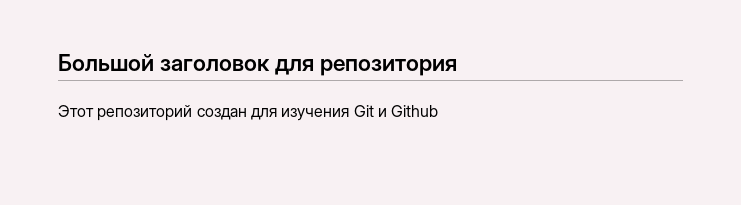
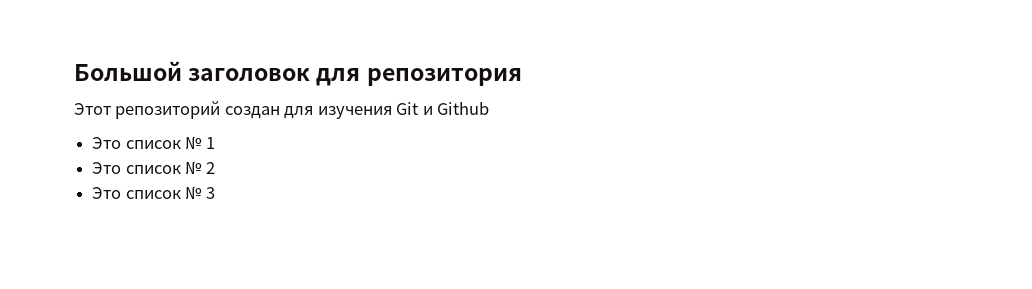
+ Это список № 1
+ Это список № 2
+ Это список № 3

